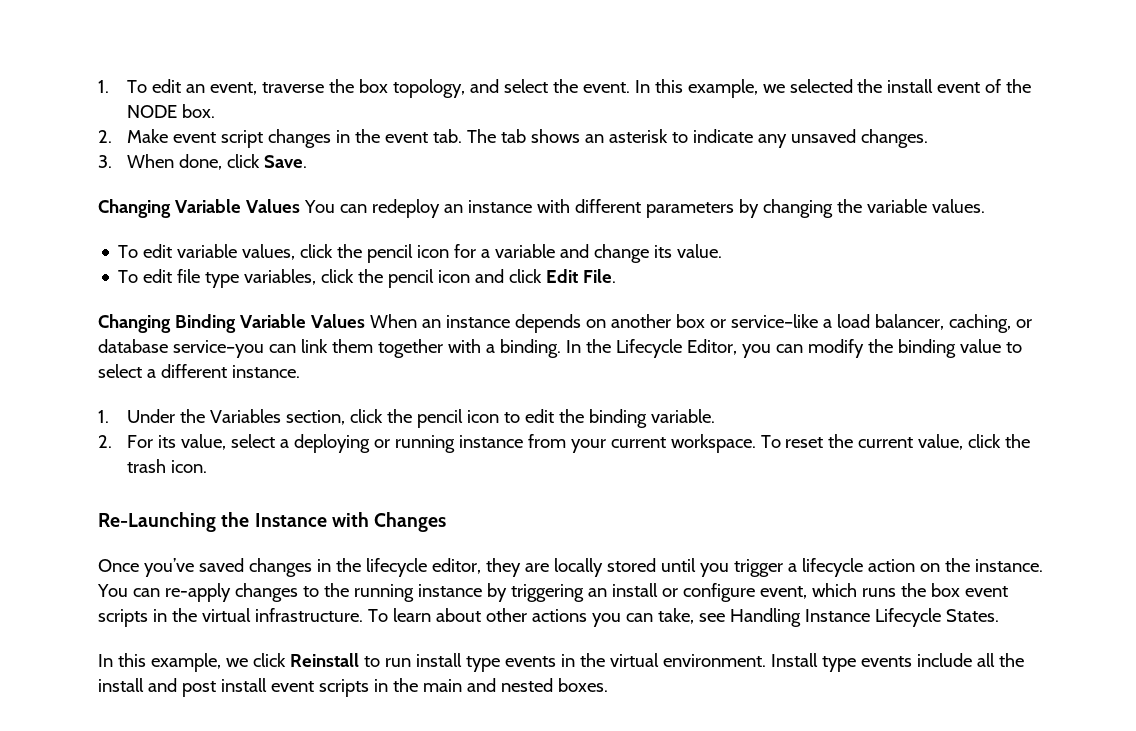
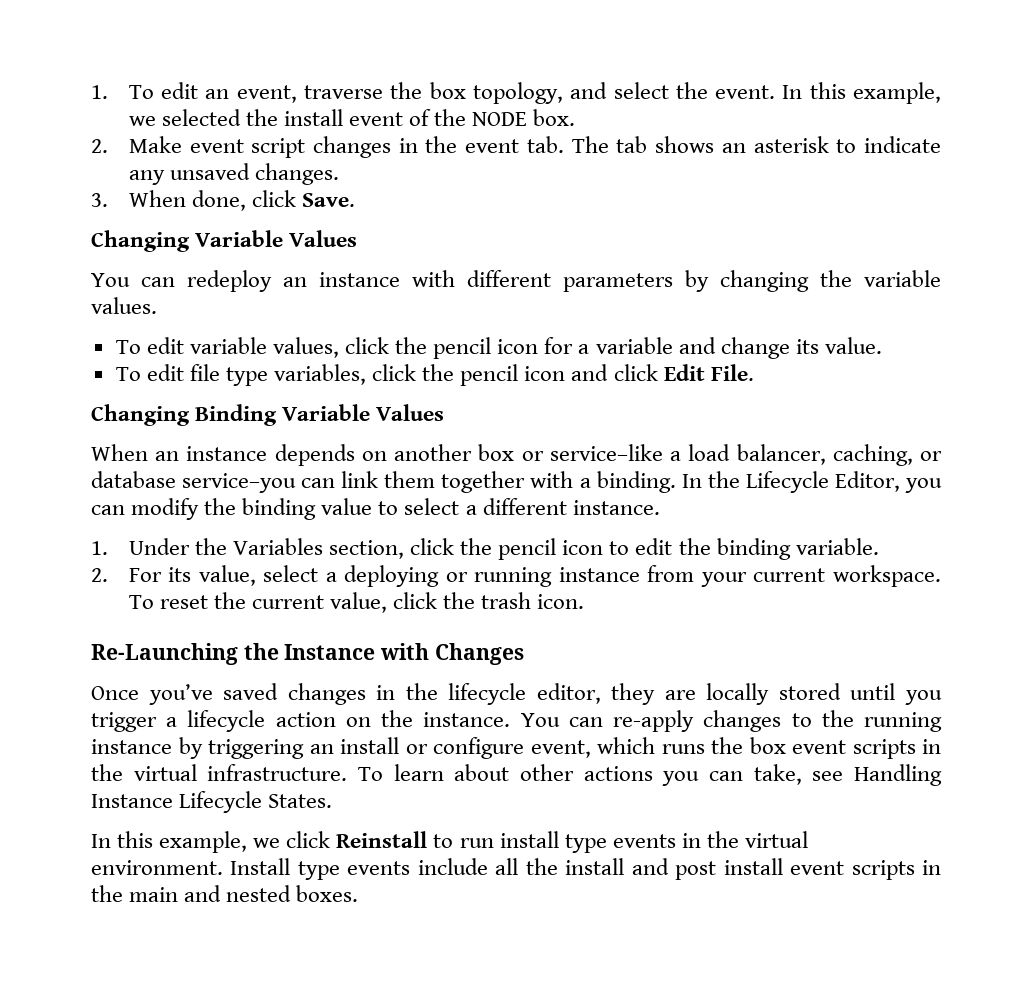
- Changing Variable Values You can redeploy an instance with different parameters by changing the variable values.
+ Changing Variable Values
+ You can redeploy an instance with different parameters by changing the variable values.
- Changing Binding Variable Values When an instance depends on another box or service–like a load balancer, caching, or database service–you can link them together with a binding.
+ Changing Binding Variable Values
+ When an instance depends on another box or service–like a load balancer, caching, or database service–you can link them together with a binding.

